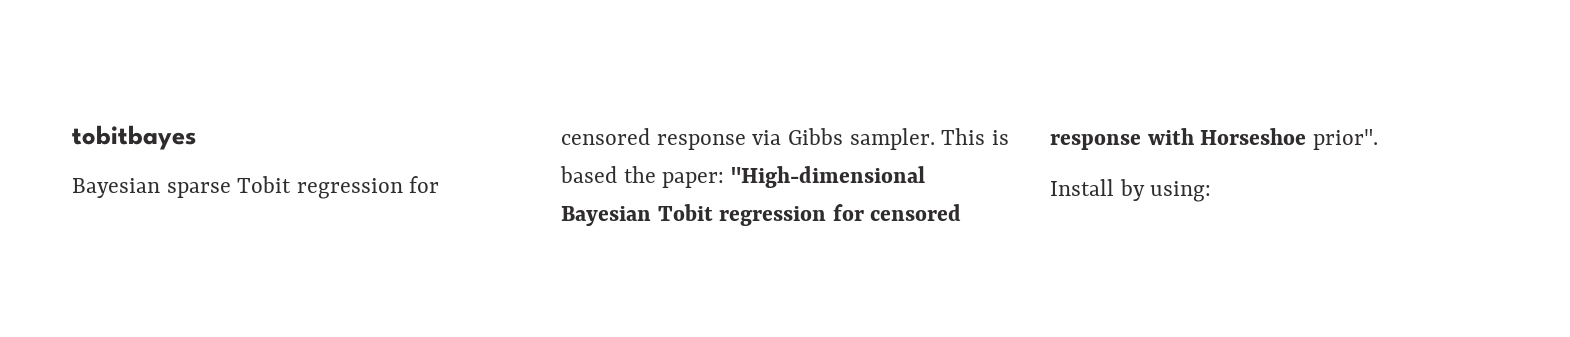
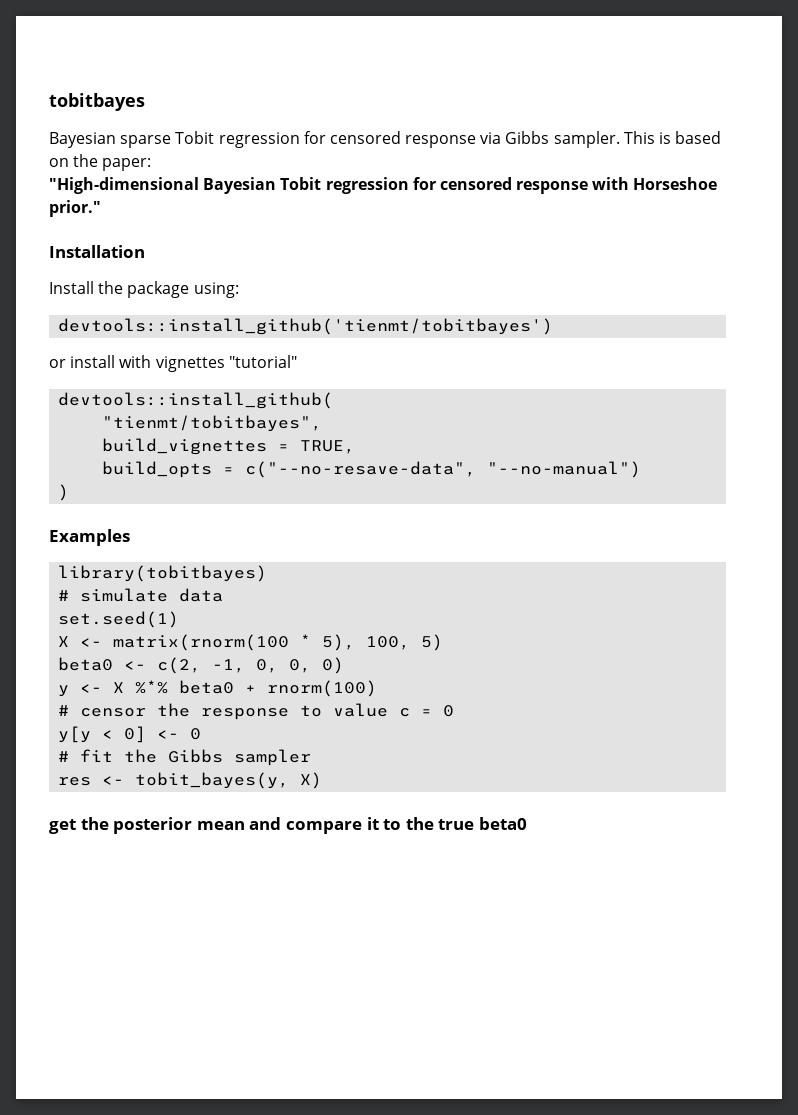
- This is based the paper: "High-dimensional Bayesian Tobit regression for censored response with Horseshoe prior".
+ This is based on the paper:
+ "High-dimensional Bayesian Tobit regression for censored response with Horseshoe prior."
+ Installation
- Install by using:
+ Install the package using:
+ devtools::install_github('tienmt/tobitbayes')
+ or install with vignettes "tutorial"
+ devtools::install_github(
+ "tienmt/tobitbayes",
+ build_vignettes = TRUE,
+ build_opts = c("--no-resave-data", "--no-manual")
+ )
+ Examples
+ library(tobitbayes)
+ # simulate data
+ set.seed(1)
+ X <- matrix(rnorm(100 * 5), 100, 5)
+ beta0 <- c(2, -1, 0, 0, 0)
+ y <- X %*% beta0 + rnorm(100)
+ # censor the response to value c = 0
+ y[y < 0] <- 0
+ # fit the Gibbs sampler
+ res <- tobit_bayes(y, X)
+ get the posterior mean and compare it to the true beta0

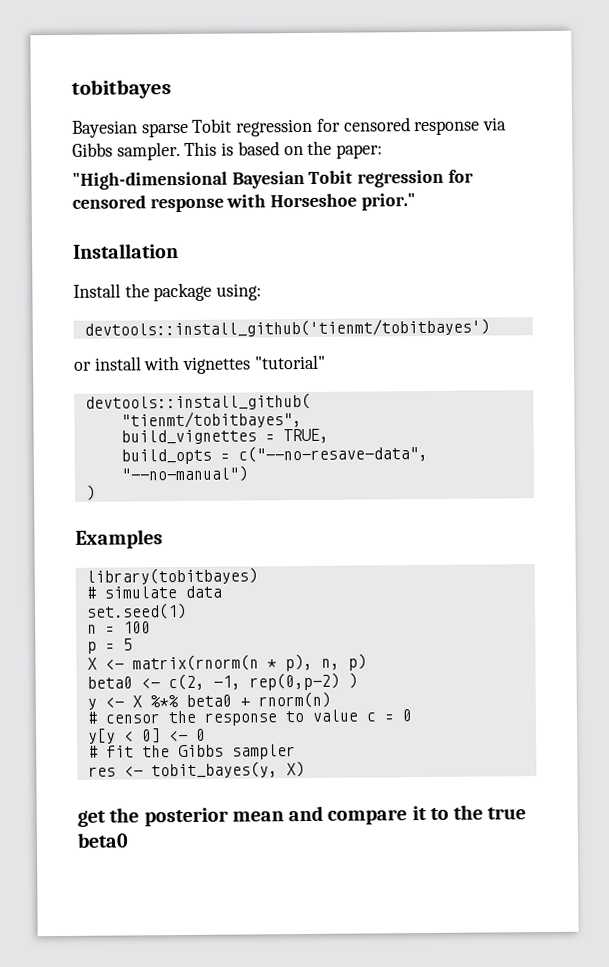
- X <- matrix(rnorm(100 * 5), 100, 5)
+ n = 100
+ p = 5
+ X <- matrix(rnorm(n * p), n, p)
- beta0 <- c(2, -1, 0, 0, 0)
+ beta0 <- c(2, -1, rep(0,p-2) )
- y <- X %*% beta0 + rnorm(100)
+ y <- X %*% beta0 + rnorm(n)

